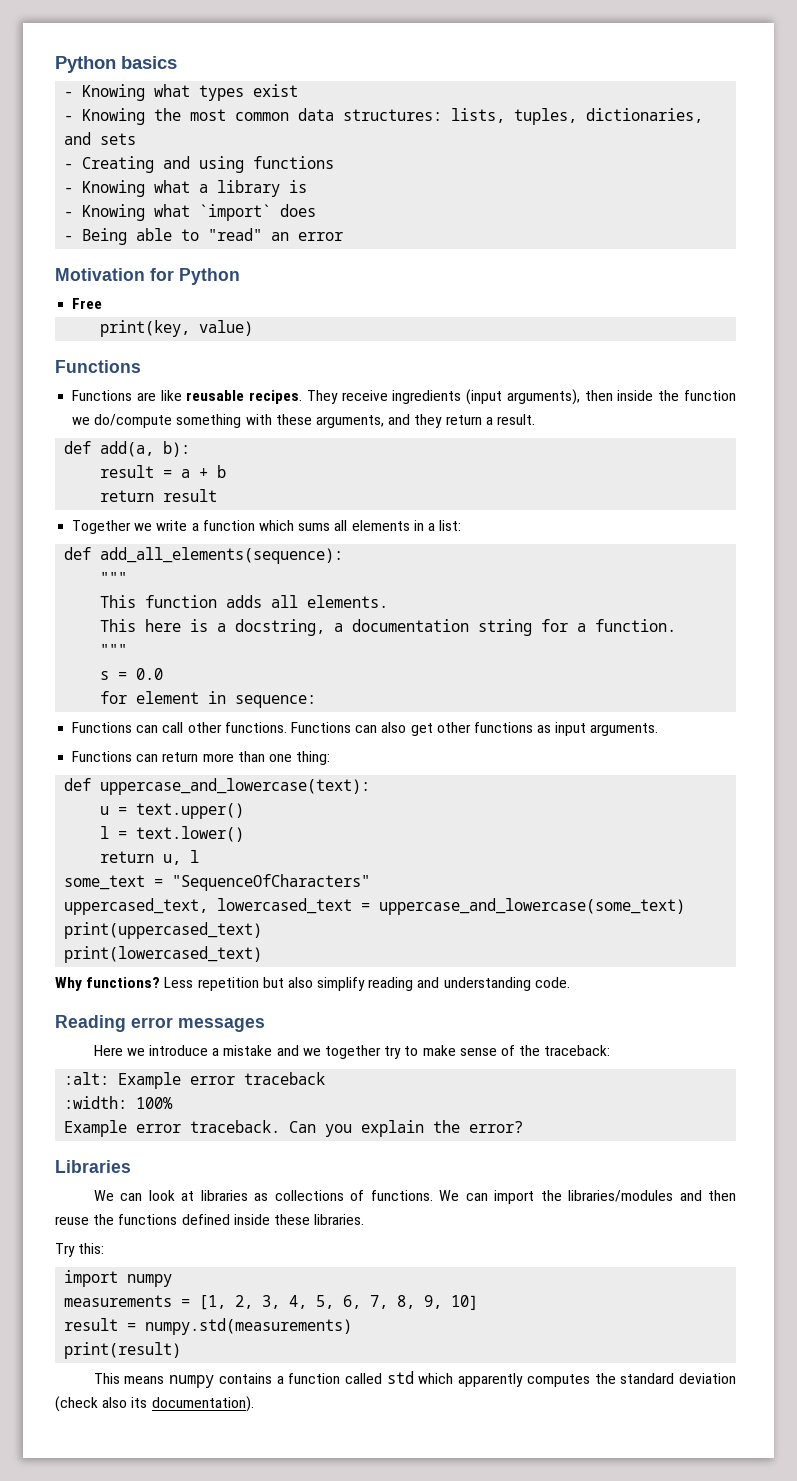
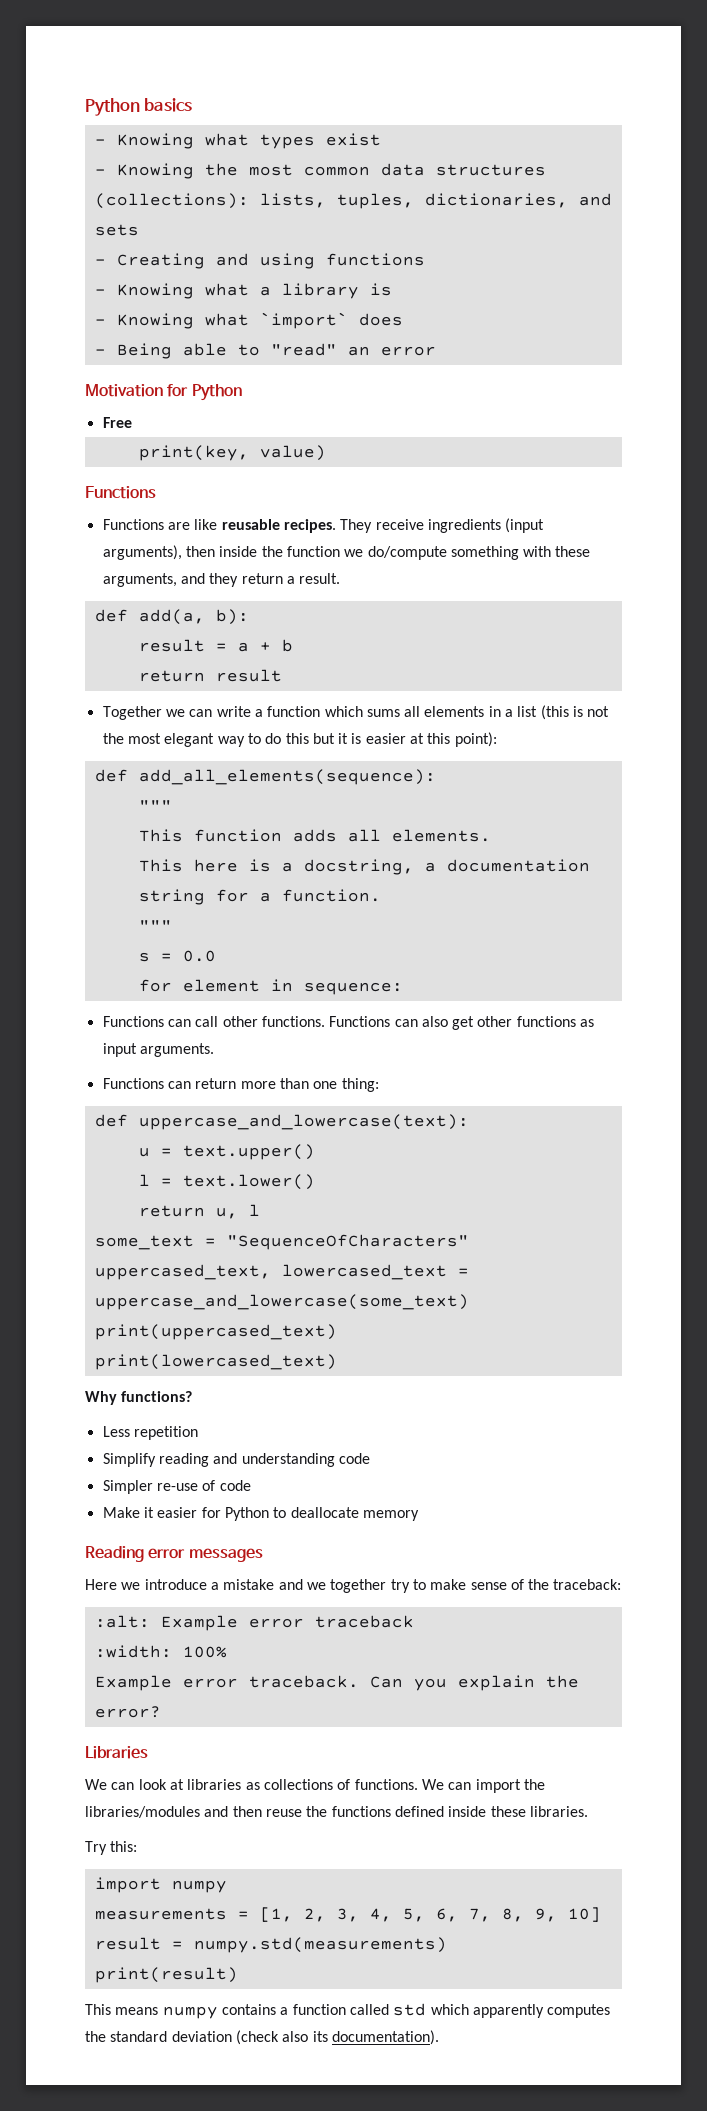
- - Knowing the most common data structures: lists, tuples, dictionaries, and sets
+ - Knowing the most common data structures (collections): lists, tuples, dictionaries, and sets
- Together we write a function which sums all elements in a list:
+ Together we can write a function which sums all elements in a list (this is not the most elegant way to do this but it is easier at this point):
- Why functions? Less repetition but also simplify reading and understanding code.
+ Why functions?
+ Less repetition
+ Simplify reading and understanding code
+ Simpler re-use of code
+ Make it easier for Python to deallocate memory

